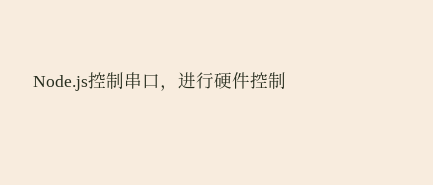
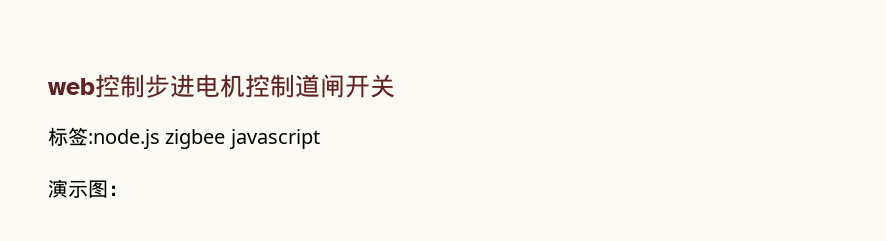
- Node.js控制串口，进行硬件控制
+ web控制步进电机控制道闸开关
+ 标签:node.js zigbee javascript
+ 演示图：

